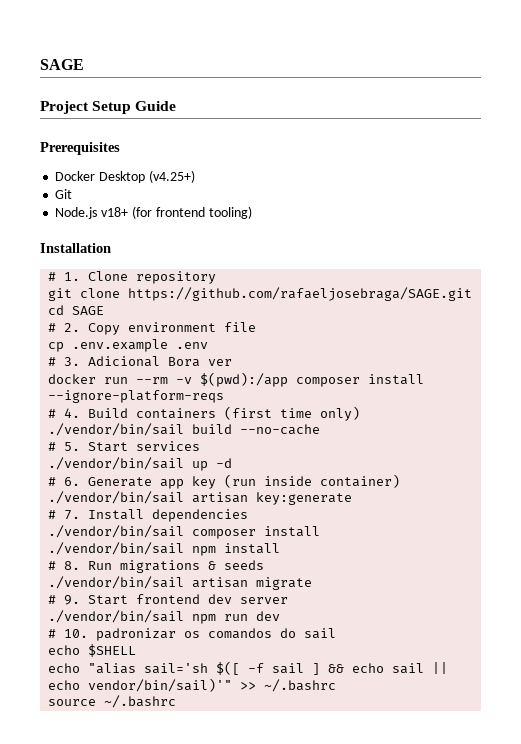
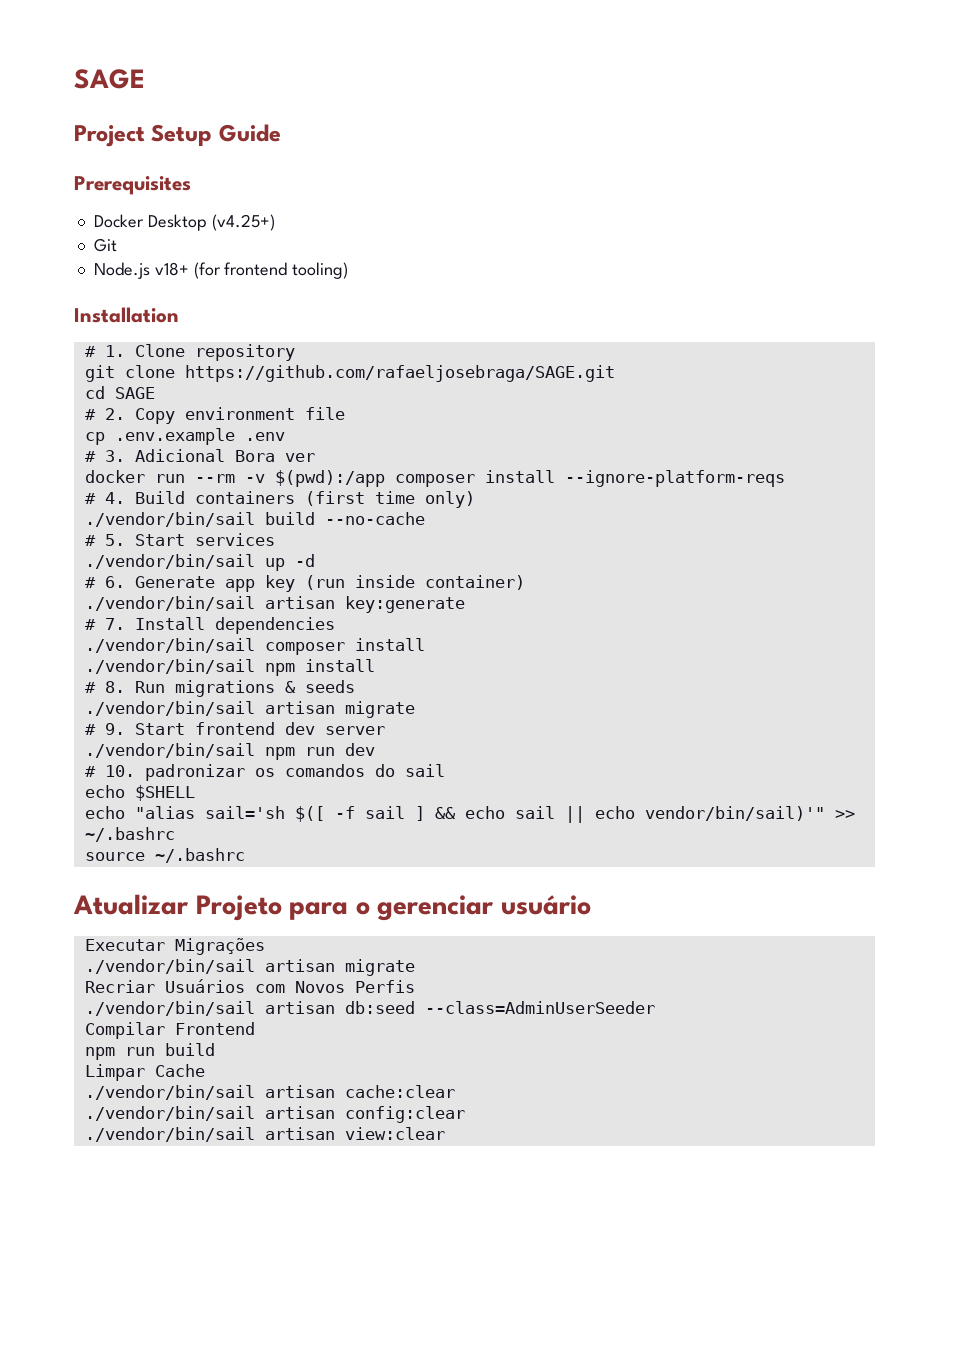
+ Atualizar Projeto para o gerenciar usuário
+ Executar Migrações
+ ./vendor/bin/sail artisan migrate
+ Recriar Usuários com Novos Perfis
+ ./vendor/bin/sail artisan db:seed --class=AdminUserSeeder
+ Compilar Frontend
+ npm run build
+ Limpar Cache
+ ./vendor/bin/sail artisan cache:clear
+ ./vendor/bin/sail artisan config:clear
+ ./vendor/bin/sail artisan view:clear

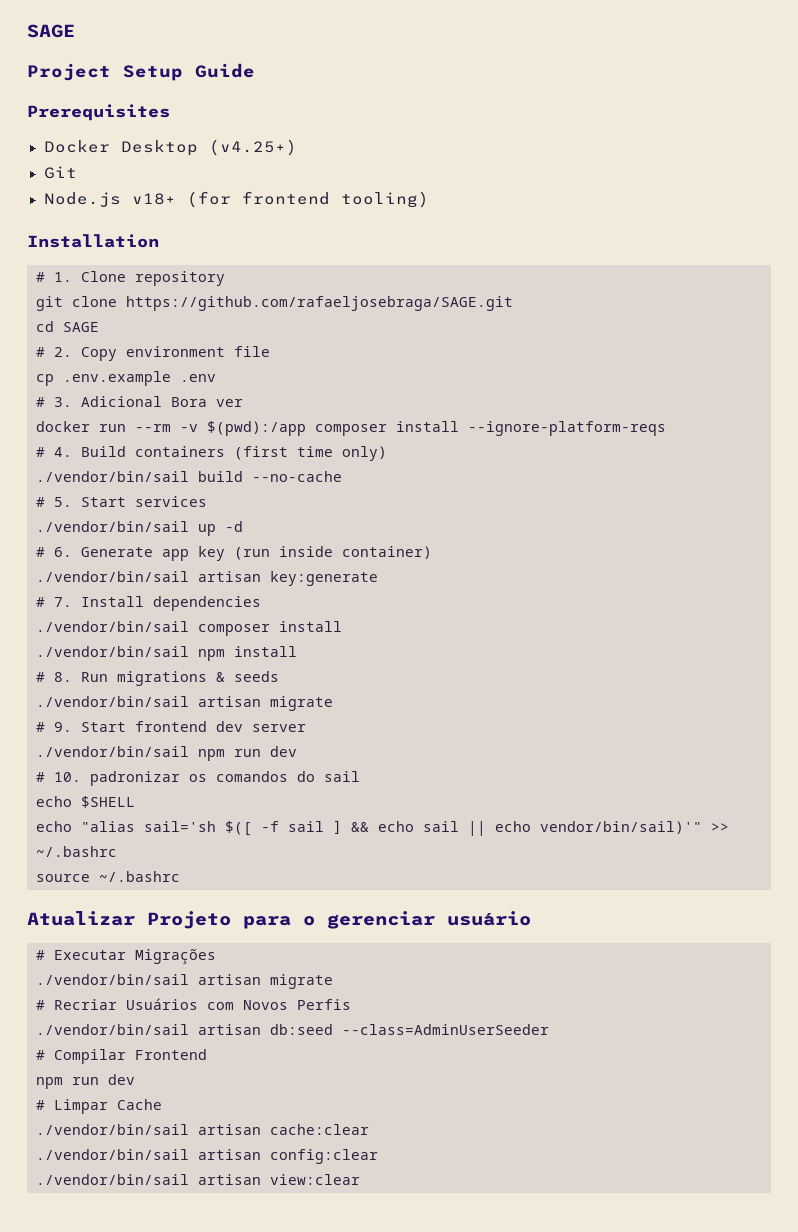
- Executar Migrações
+ # Executar Migrações
- Recriar Usuários com Novos Perfis
+ # Recriar Usuários com Novos Perfis
- Compilar Frontend
- npm run build
- Limpar Cache
+ # Compilar Frontend
+ npm run dev
+ # Limpar Cache

